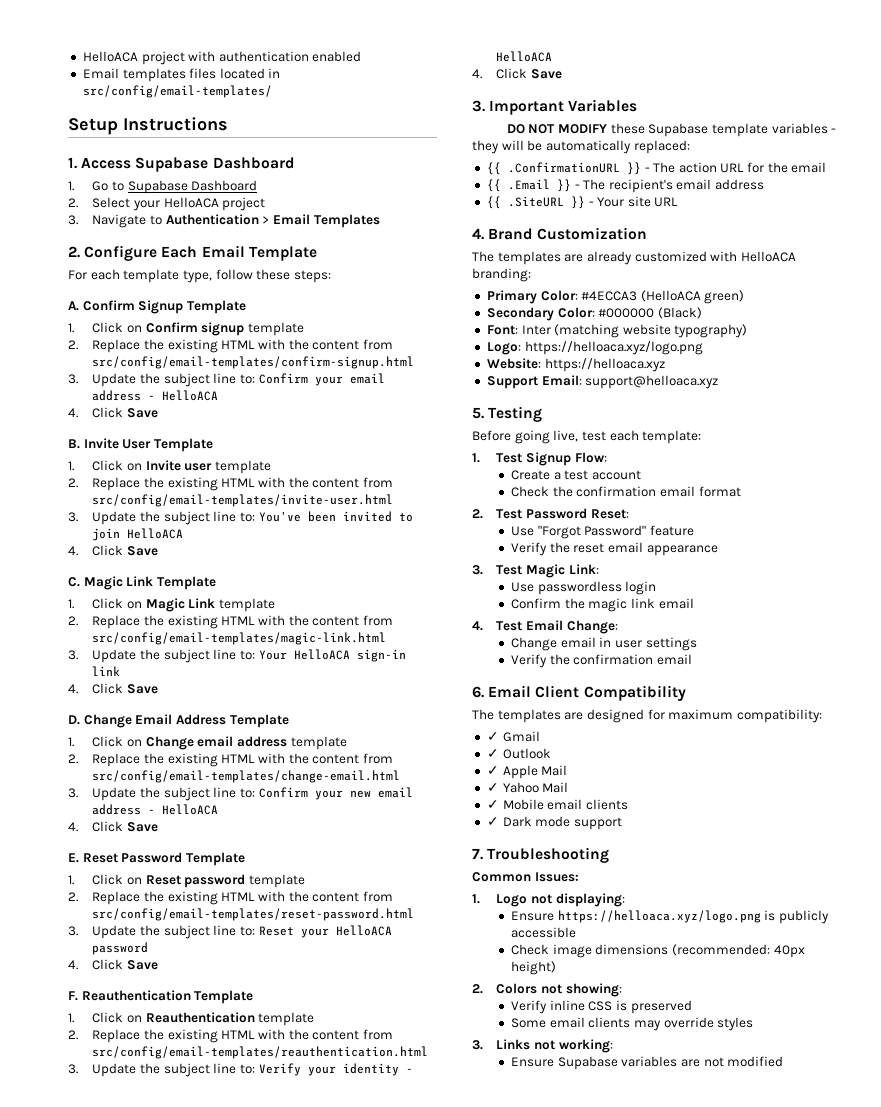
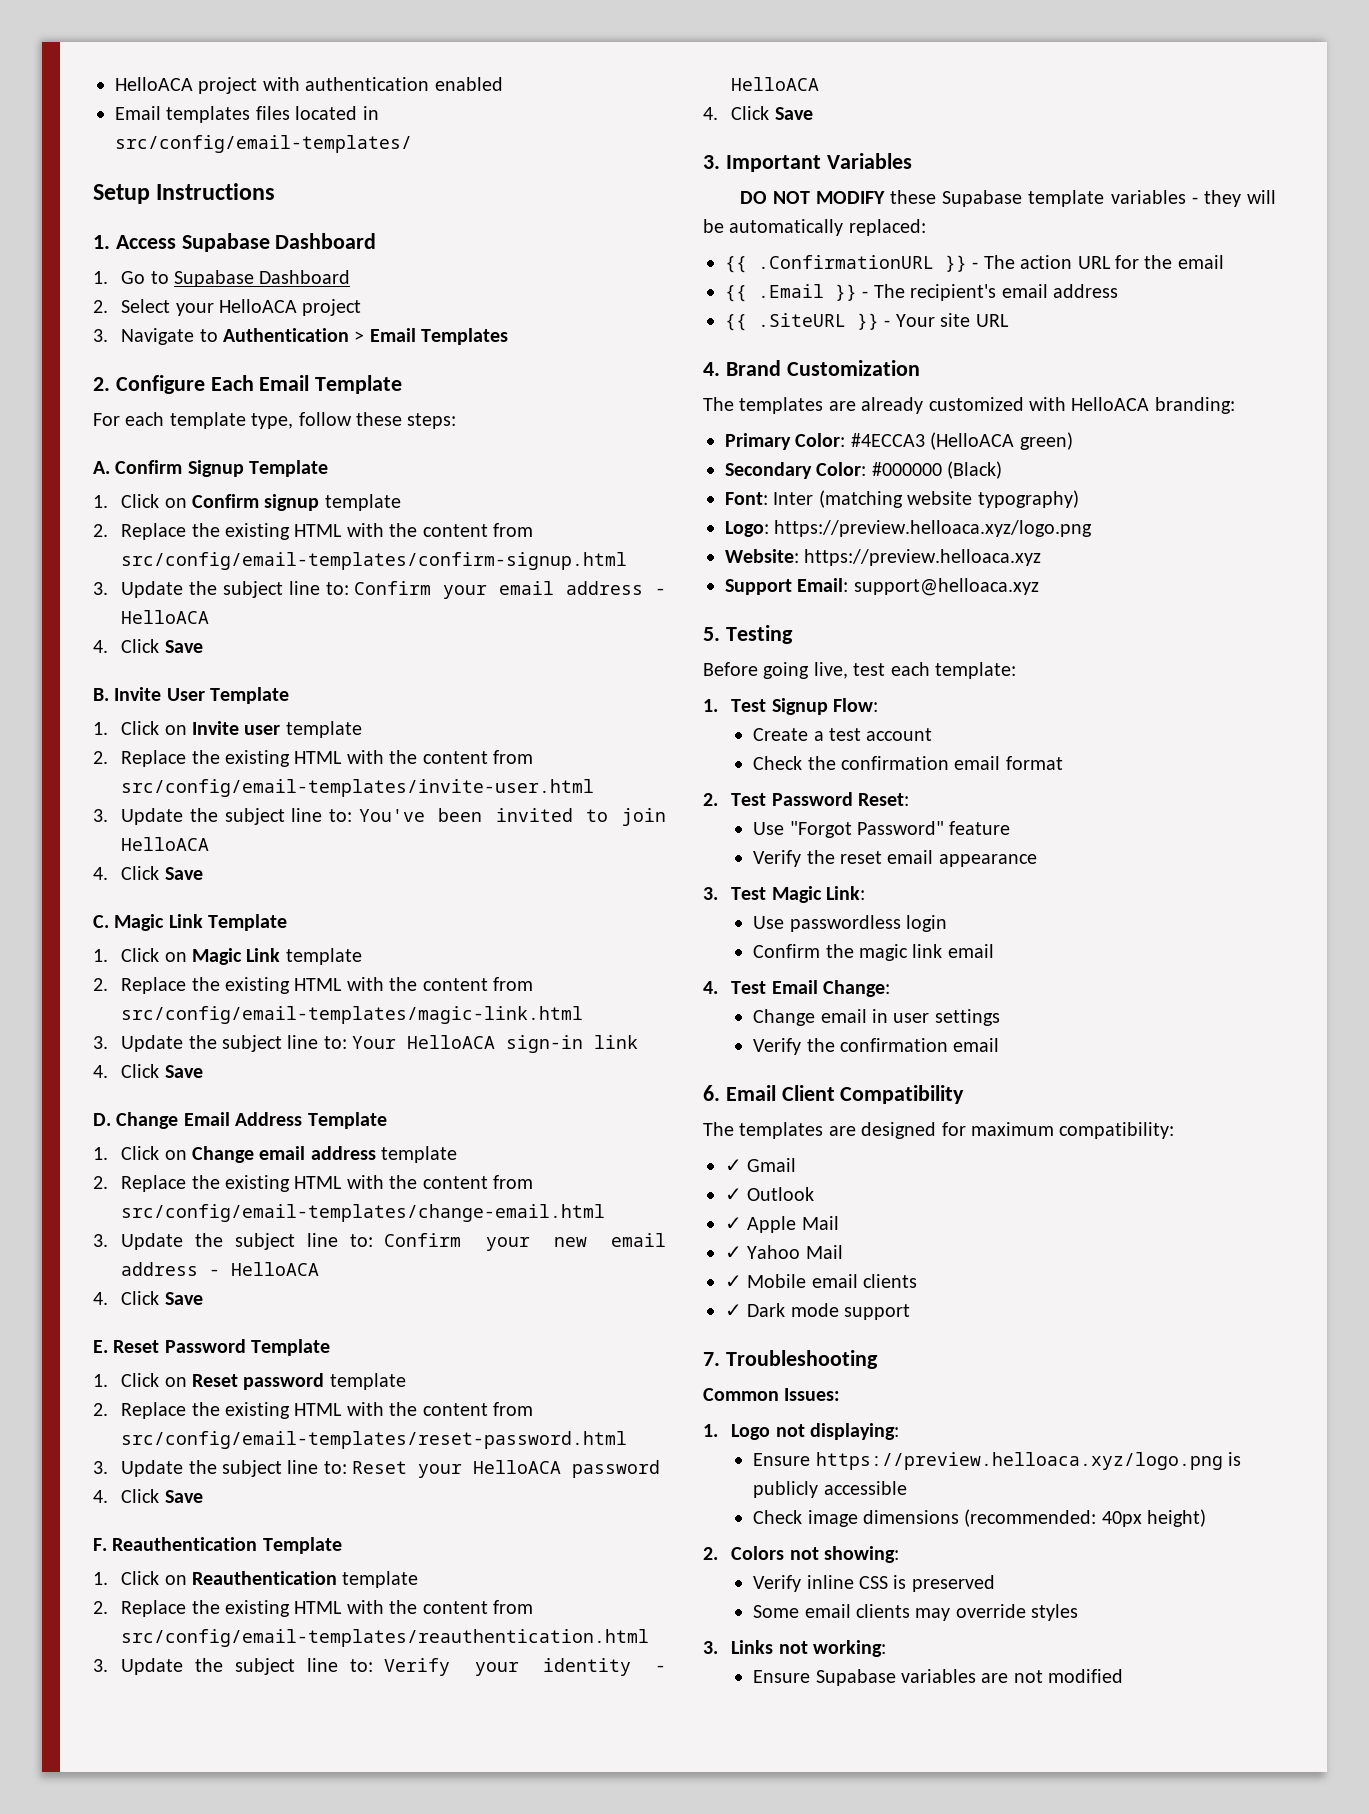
- Logo: https://helloaca.xyz/logo.png
+ Logo: https://preview.helloaca.xyz/logo.png
- Website: https://helloaca.xyz
+ Website: https://preview.helloaca.xyz
- Ensure https://helloaca.xyz/logo.png is publicly accessible
+ Ensure https://preview.helloaca.xyz/logo.png is publicly accessible

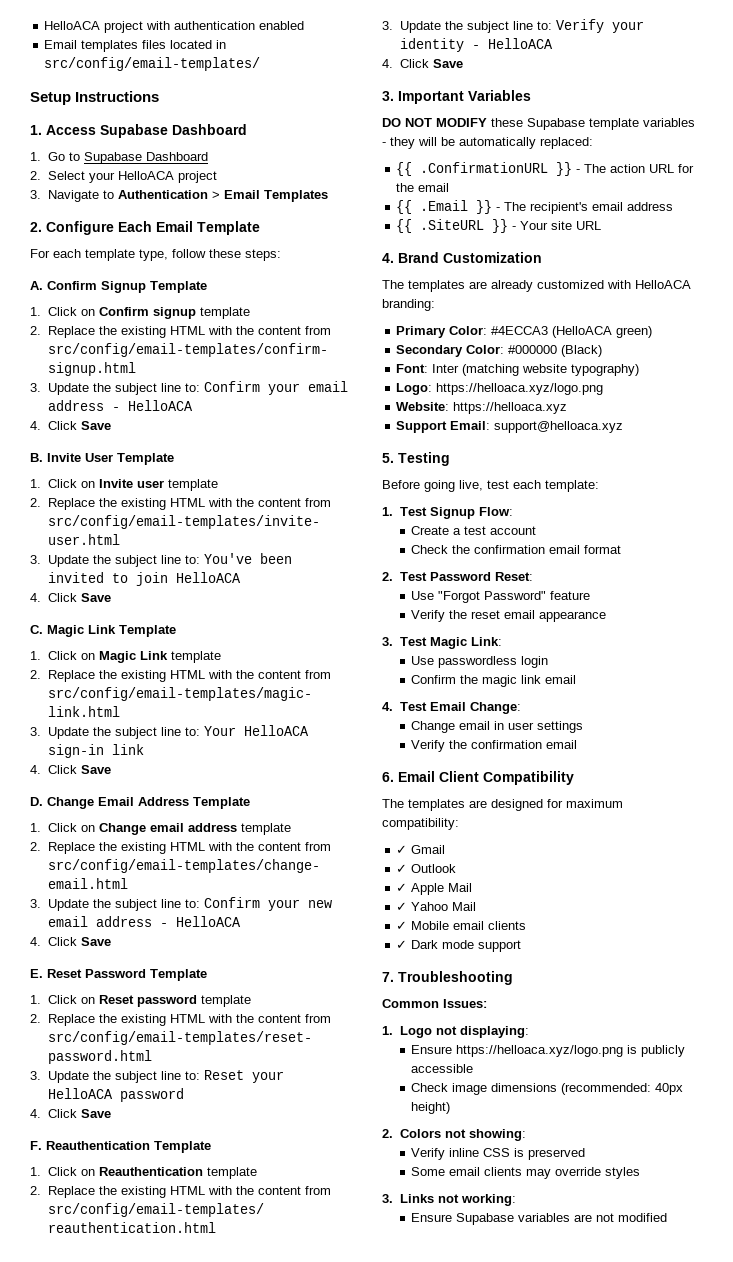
- Logo: https://preview.helloaca.xyz/logo.png
+ Logo: https://helloaca.xyz/logo.png
- Website: https://preview.helloaca.xyz
+ Website: https://helloaca.xyz
- Ensure https://preview.helloaca.xyz/logo.png is publicly accessible
+ Ensure https://helloaca.xyz/logo.png is publicly accessible

